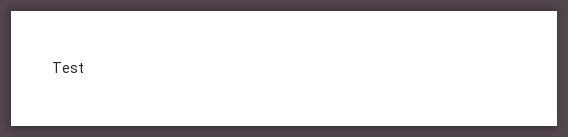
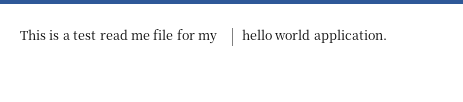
- Test
+ This is a test read me file for my hello world application.

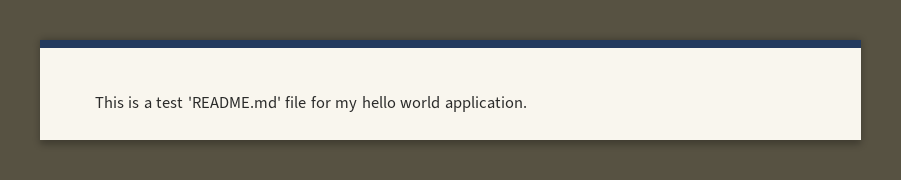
- This is a test read me file for my hello world application.
+ This is a test 'README.md' file for my hello world application.

